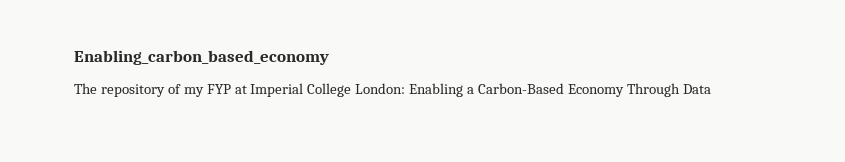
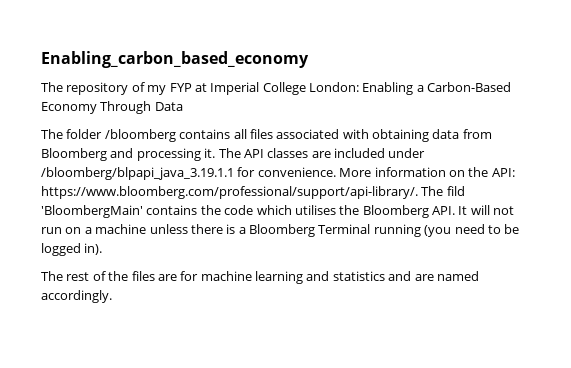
+ The folder /bloomberg contains all files associated with obtaining data from Bloomberg and processing it. The API classes are included under /bloomberg/blpapi_java_3.19.1.1 for convenience. More information on the API: https://www.bloomberg.com/professional/support/api-library/. The fild 'BloombergMain' contains the code which utilises the Bloomberg API. It will not run on a machine unless there is a Bloomberg Terminal running (you need to be logged in).
+ The rest of the files are for machine learning and statistics and are named accordingly.

